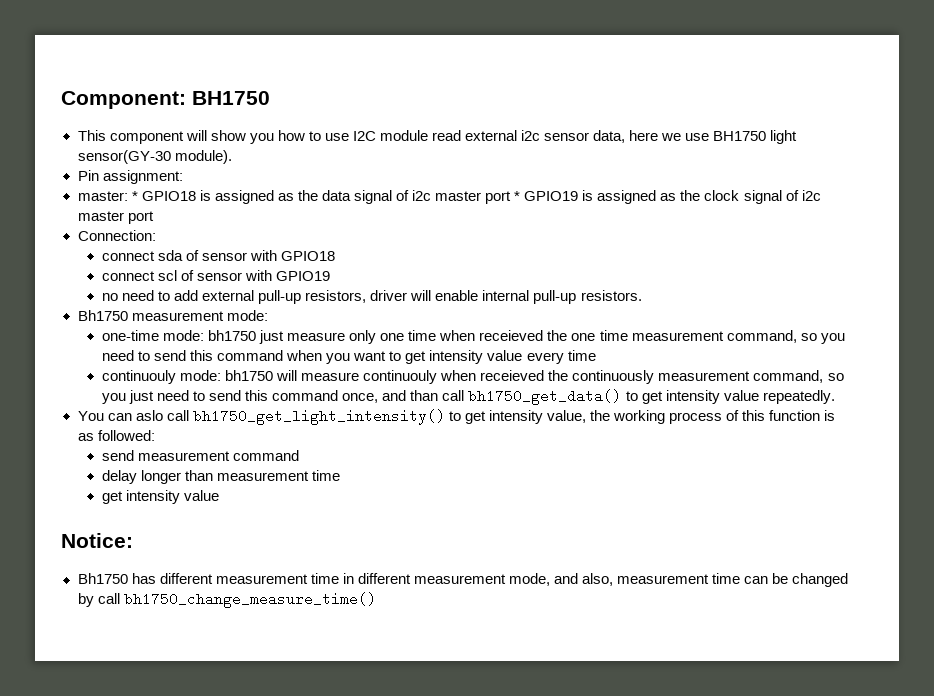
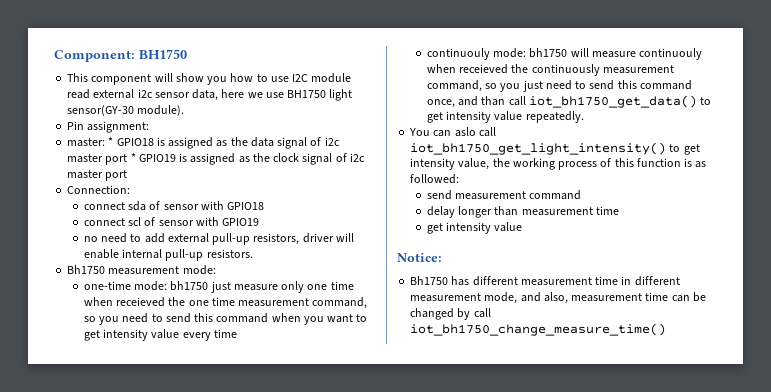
- continuouly mode: bh1750 will measure continuouly when receieved the continuously measurement command, so you just need to send this command once, and than call bh1750_get_data() to get intensity value repeatedly.
+ continuouly mode: bh1750 will measure continuouly when receieved the continuously measurement command, so you just need to send this command once, and than call iot_bh1750_get_data() to get intensity value repeatedly.
- You can aslo call bh1750_get_light_intensity() to get intensity value, the working process of this function is as followed:
+ You can aslo call iot_bh1750_get_light_intensity() to get intensity value, the working process of this function is as followed:
- Bh1750 has different measurement time in different measurement mode, and also, measurement time can be changed by call bh1750_change_measure_time()
+ Bh1750 has different measurement time in different measurement mode, and also, measurement time can be changed by call iot_bh1750_change_measure_time()

